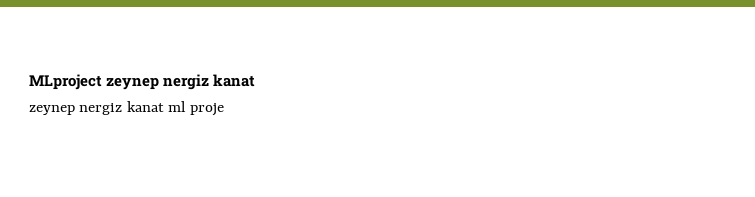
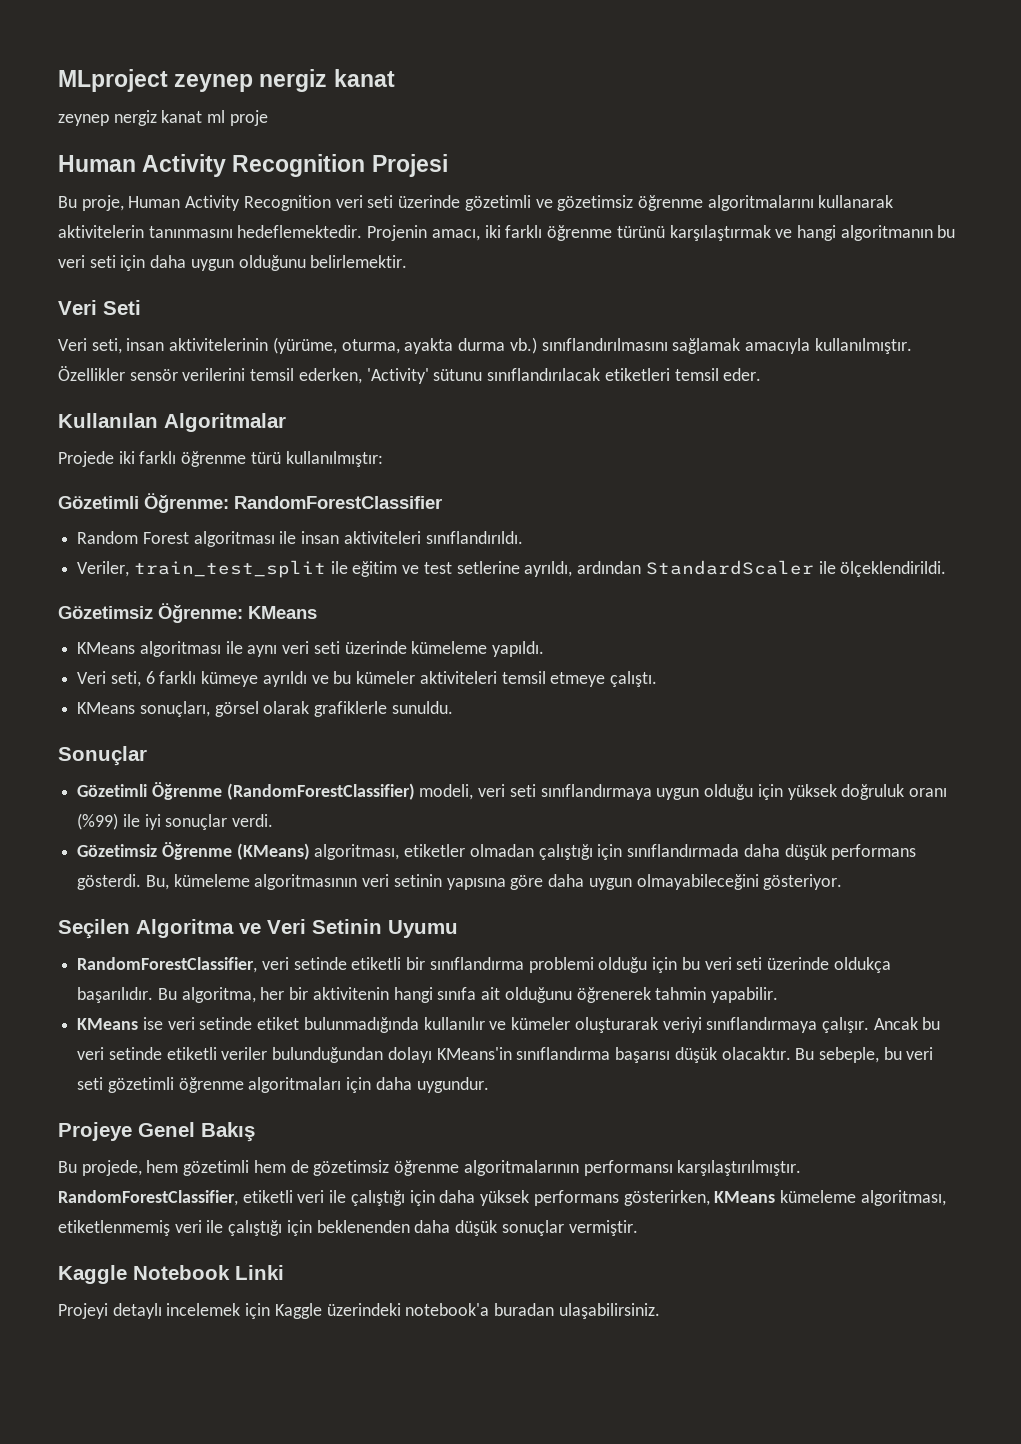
+ Human Activity Recognition Projesi
+ Bu proje, Human Activity Recognition veri seti üzerinde gözetimli ve gözetimsiz öğrenme algoritmalarını kullanarak aktivitelerin tanınmasını hedeflemektedir. Projenin amacı, iki farklı öğrenme türünü karşılaştırmak ve hangi algoritmanın bu veri seti için daha uygun olduğunu belirlemektir.
+ Veri Seti
+ Veri seti, insan aktivitelerinin (yürüme, oturma, ayakta durma vb.) sınıflandırılmasını sağlamak amacıyla kullanılmıştır. Özellikler sensör verilerini temsil ederken, 'Activity' sütunu sınıflandırılacak etiketleri temsil eder.
+ Kullanılan Algoritmalar
+ Projede iki farklı öğrenme türü kullanılmıştır:
+ Gözetimli Öğrenme: RandomForestClassifier
+ Random Forest algoritması ile insan aktiviteleri sınıflandırıldı.
+ Veriler, train_test_split ile eğitim ve test setlerine ayrıldı, ardından StandardScaler ile ölçeklendirildi.
+ Gözetimsiz Öğrenme: KMeans
+ KMeans algoritması ile aynı veri seti üzerinde kümeleme yapıldı.
+ Veri seti, 6 farklı kümeye ayrıldı ve bu kümeler aktiviteleri temsil etmeye çalıştı.
+ KMeans sonuçları, görsel olarak grafiklerle sunuldu.
+ Sonuçlar
+ Gözetimli Öğrenme (RandomForestClassifier) modeli, veri seti sınıflandırmaya uygun olduğu için yüksek doğruluk oranı (%99) ile iyi sonuçlar verdi.
+ Gözetimsiz Öğrenme (KMeans) algoritması, etiketler olmadan çalıştığı için sınıflandırmada daha düşük performans gösterdi. Bu, kümeleme algoritmasının veri setinin yapısına göre daha uygun olmayabileceğini gösteriyor.
+ Seçilen Algoritma ve Veri Setinin Uyumu
+ RandomForestClassifier, veri setinde etiketli bir sınıflandırma problemi olduğu için bu veri seti üzerinde oldukça başarılıdır. Bu algoritma, her bir aktivitenin hangi sınıfa ait olduğunu öğrenerek tahmin yapabilir.
+ KMeans ise veri setinde etiket bulunmadığında kullanılır ve kümeler oluşturarak veriyi sınıflandırmaya çalışır. Ancak bu veri setinde etiketli veriler bulunduğundan dolayı KMeans'in sınıflandırma başarısı düşük olacaktır. Bu sebeple, bu veri seti gözetimli öğrenme algoritmaları için daha uygundur.
+ Projeye Genel Bakış
+ Bu projede, hem gözetimli hem de gözetimsiz öğrenme algoritmalarının performansı karşılaştırılmıştır. RandomForestClassifier, etiketli veri ile çalıştığı için daha yüksek performans gösterirken, KMeans kümeleme algoritması, etiketlenmemiş veri ile çalıştığı için beklenenden daha düşük sonuçlar vermiştir.
+ Kaggle Notebook Linki
+ Projeyi detaylı incelemek için Kaggle üzerindeki notebook'a buradan ulaşabilirsiniz.

